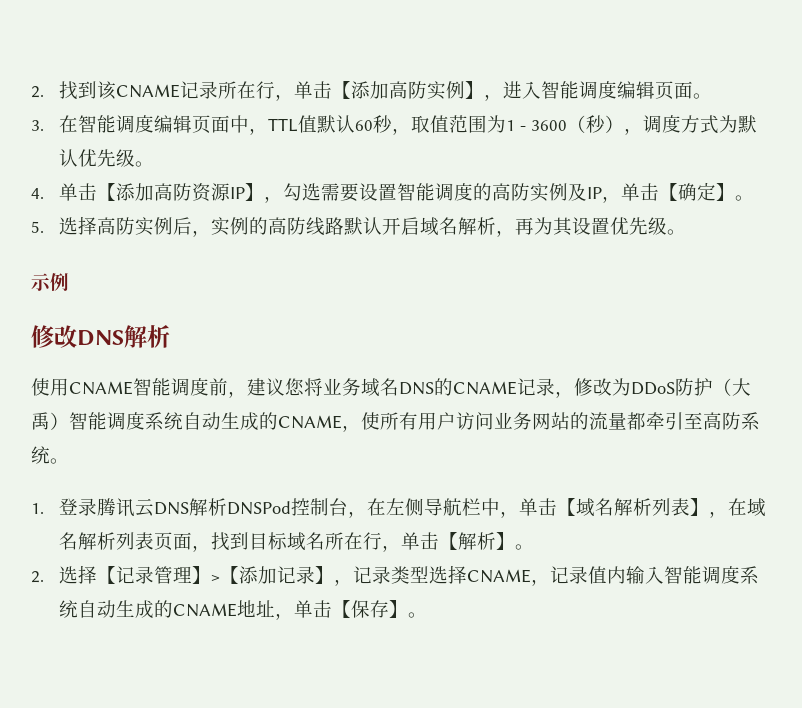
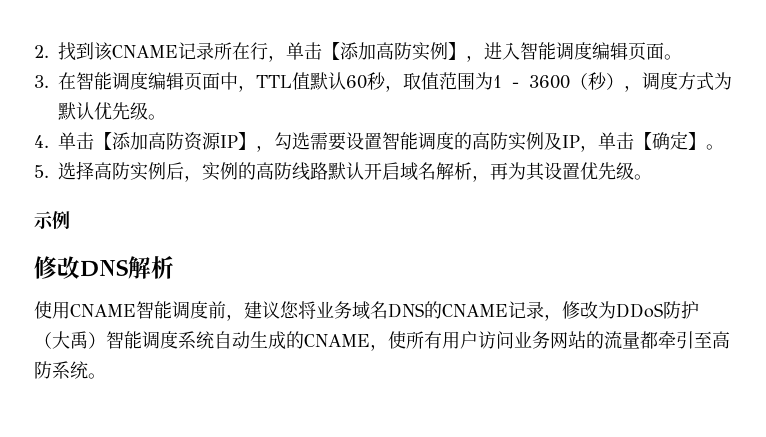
- 1.登录腾讯云DNS解析DNSPod控制台，在左侧导航栏中，单击【域名解析列表】，在域名解析列表页面，找到目标域名所在行，单击【解析】。
- 2.选择【记录管理】>【添加记录】，记录类型选择CNAME，记录值内输入智能调度系统自动生成的CNAME地址，单击【保存】。

